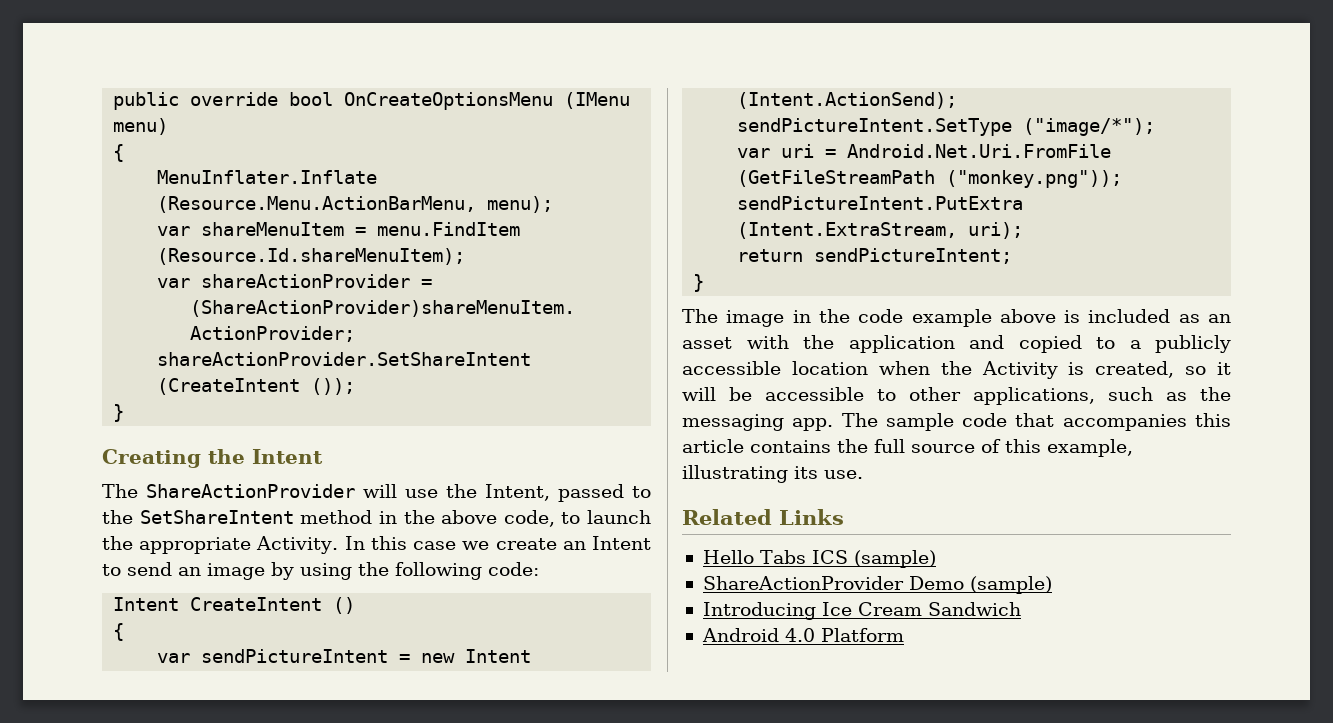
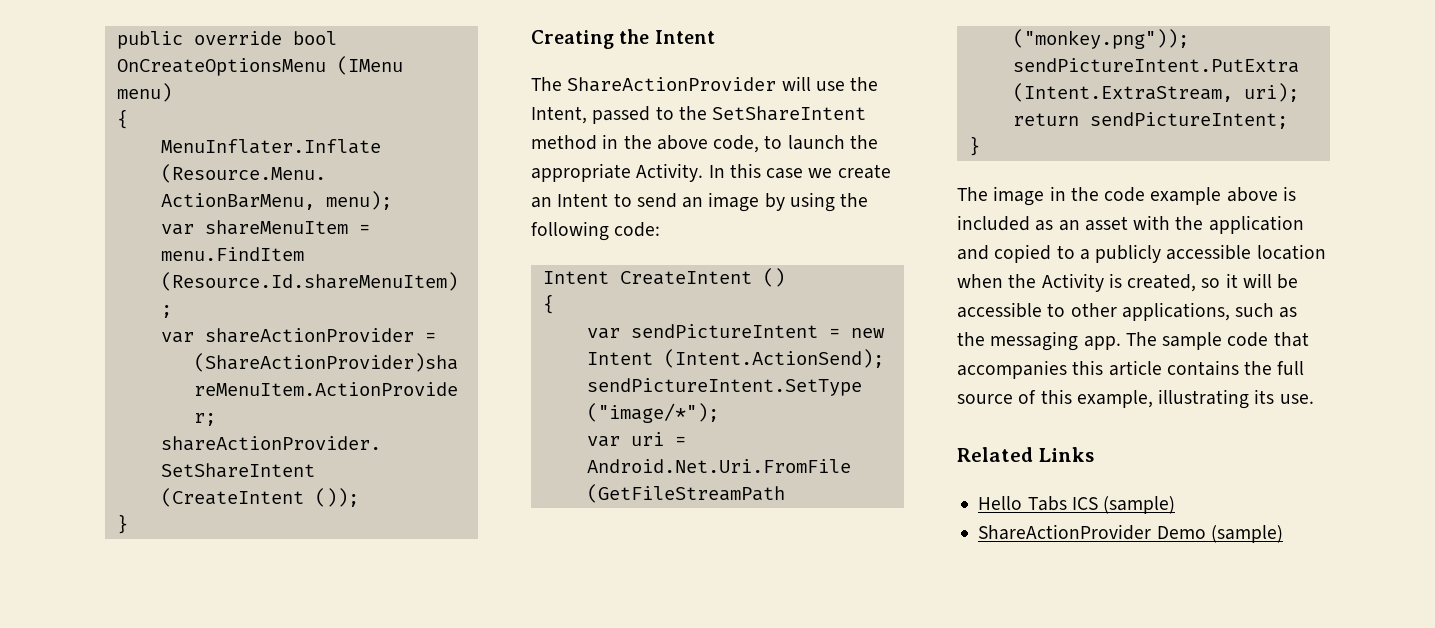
- Introducing Ice Cream Sandwich
- Android 4.0 Platform

